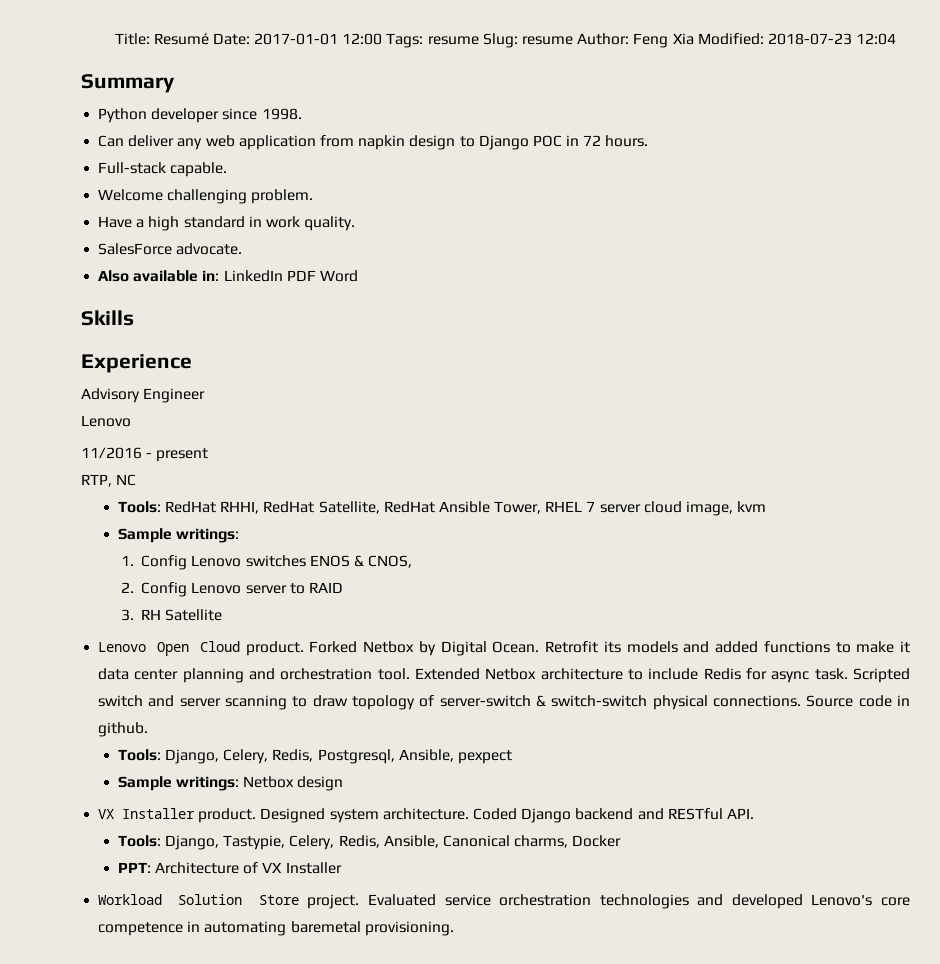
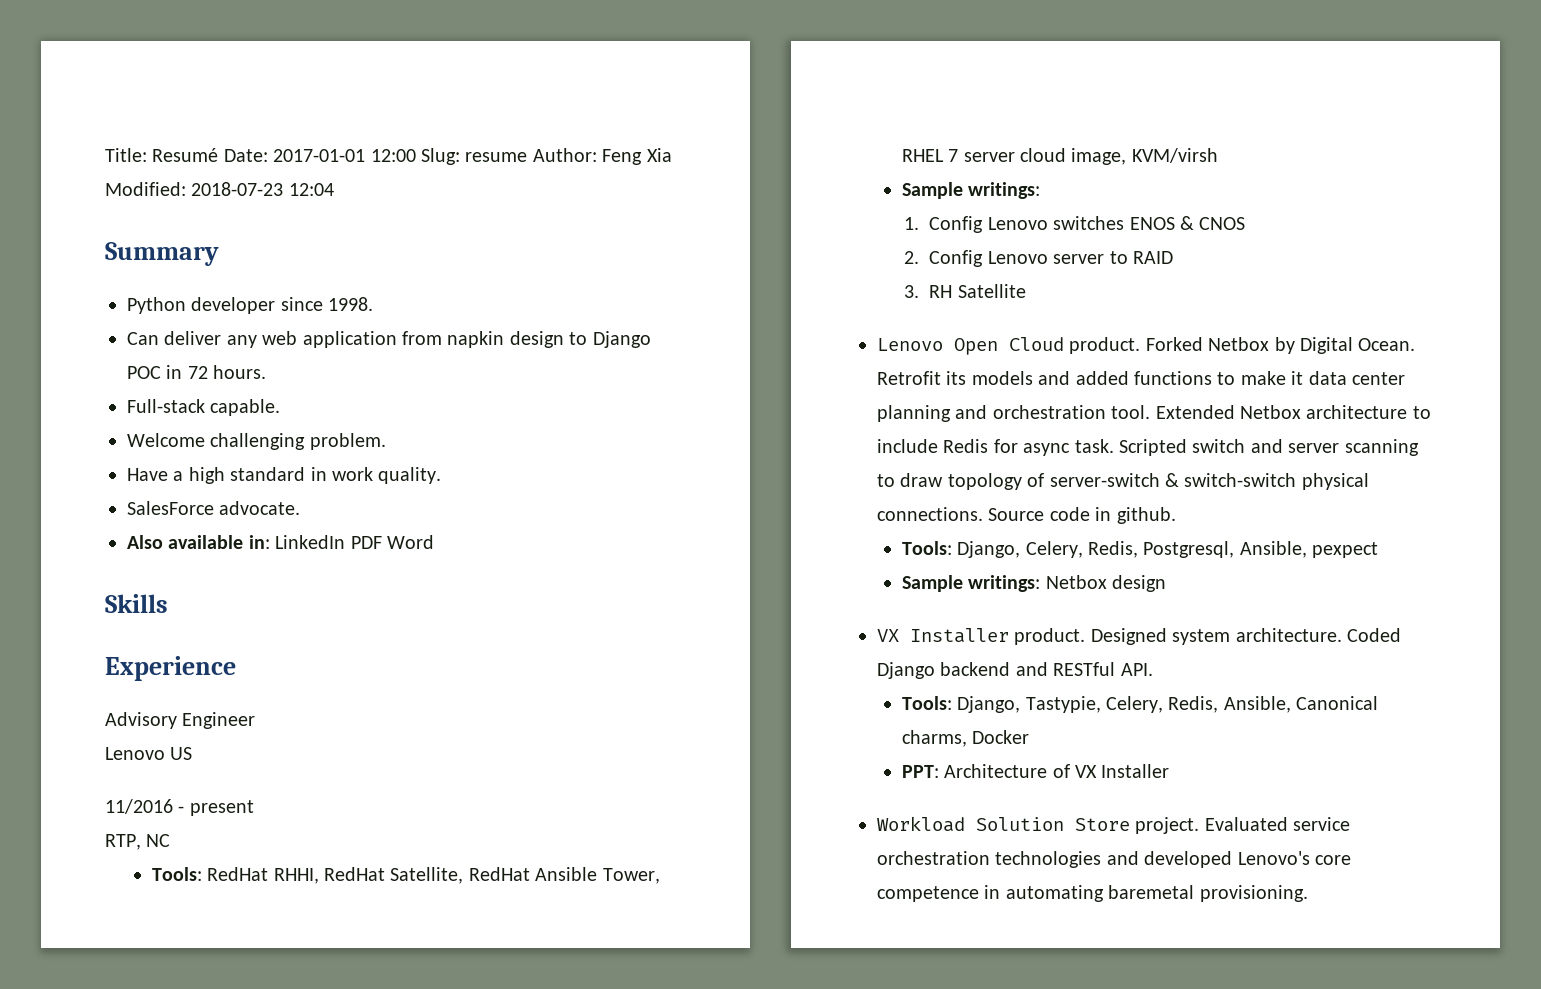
- Title: Resumé Date: 2017-01-01 12:00 Tags: resume Slug: resume Author: Feng Xia Modified: 2018-07-23 12:04
+ Title: Resumé Date: 2017-01-01 12:00 Slug: resume Author: Feng Xia Modified: 2018-07-23 12:04
  Advisory Engineer
- Lenovo
+ Lenovo US
- Tools: RedHat RHHI, RedHat Satellite, RedHat Ansible Tower, RHEL 7 server cloud image, kvm
+ Tools: RedHat RHHI, RedHat Satellite, RedHat Ansible Tower, RHEL 7 server cloud image, KVM/virsh
- 1. Config Lenovo switches ENOS & CNOS,
+ 1. Config Lenovo switches ENOS & CNOS

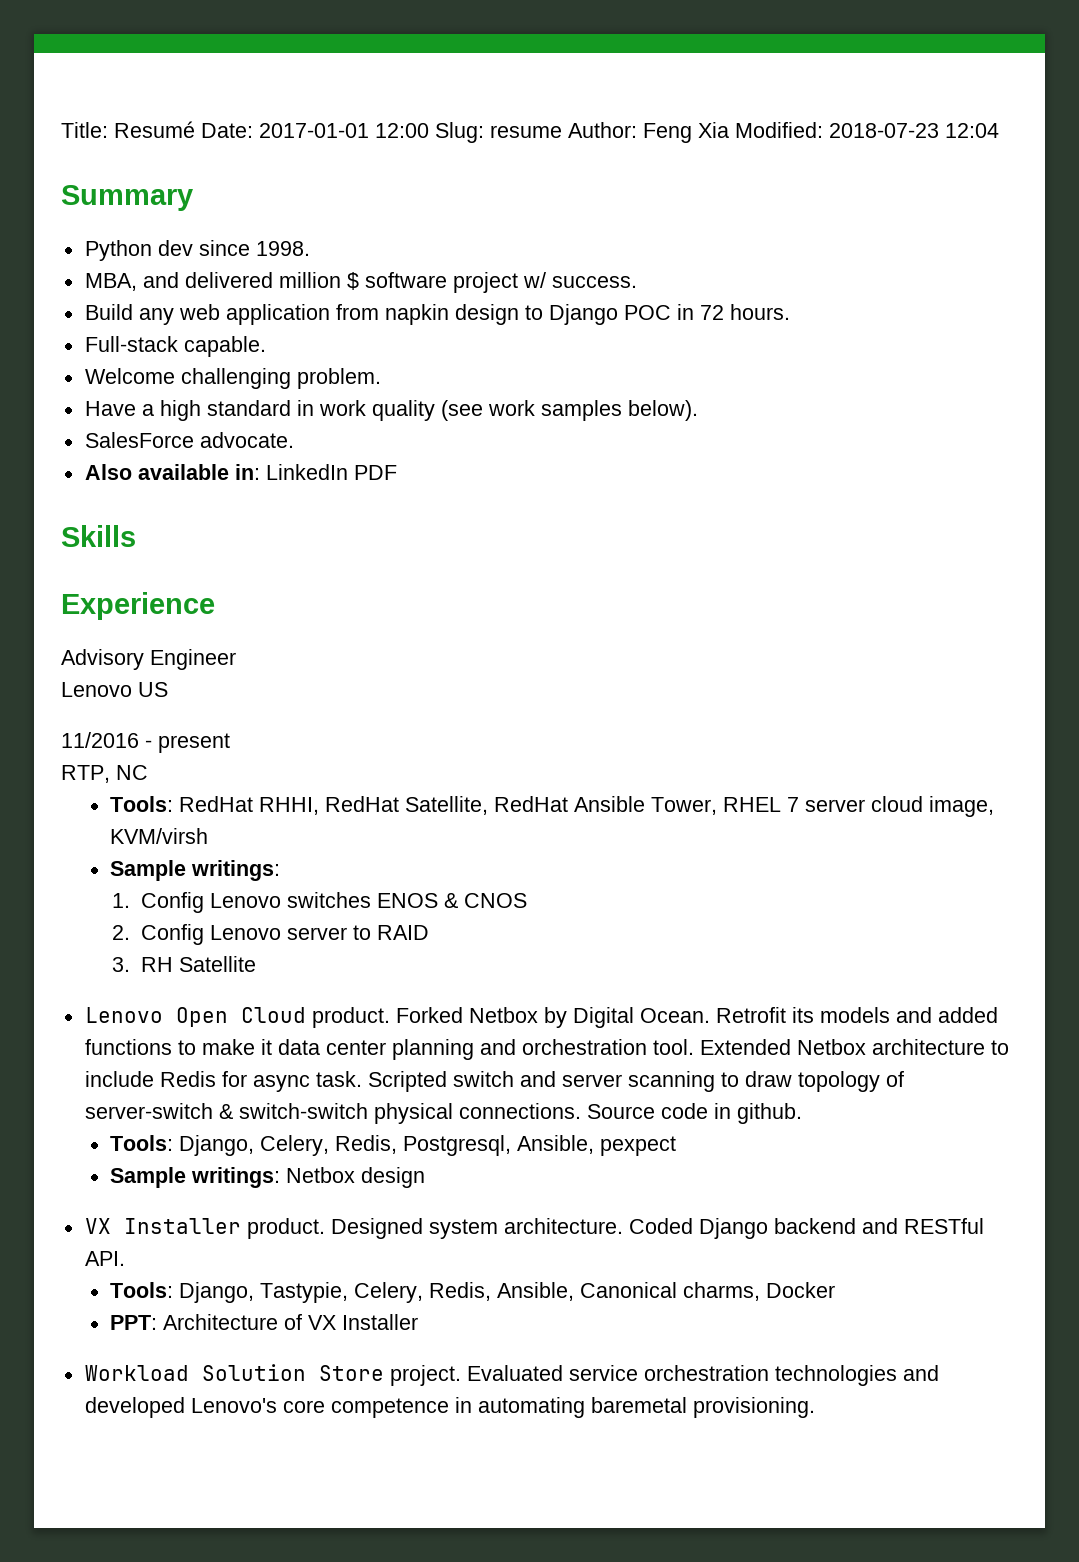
- Python developer since 1998.
+ Python dev since 1998.
- Can deliver any web application from napkin design to Django POC in 72 hours.
+ MBA, and delivered million $ software project w/ success.
+ Build any web application from napkin design to Django POC in 72 hours.
- Have a high standard in work quality.
+ Have a high standard in work quality (see work samples below).
- Also available in: LinkedIn PDF Word
+ Also available in: LinkedIn PDF

